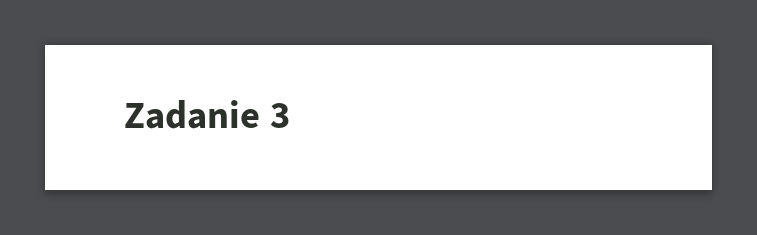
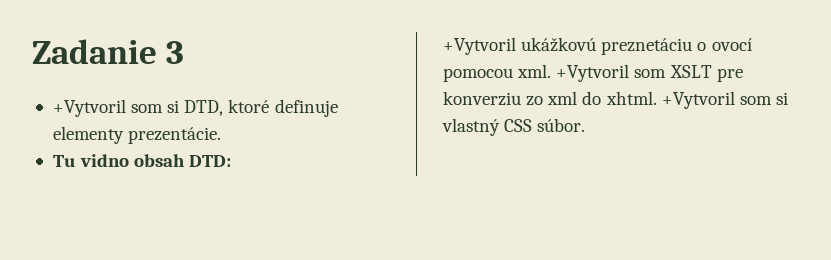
+ +Vytvoril som si DTD, ktoré definuje elementy prezentácie.
+ Tu vidno obsah DTD:
+ +Vytvoril ukážkovú preznetáciu o ovocí pomocou xml. +Vytvoril som XSLT pre konverziu zo xml do xhtml. +Vytvoril som si vlastný CSS súbor.

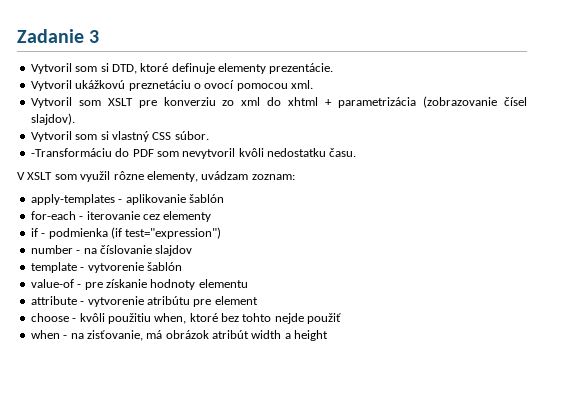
- +Vytvoril som si DTD, ktoré definuje elementy prezentácie.
+ Vytvoril som si DTD, ktoré definuje elementy prezentácie.
- Tu vidno obsah DTD:
- +Vytvoril ukážkovú preznetáciu o ovocí pomocou xml. +Vytvoril som XSLT pre konverziu zo xml do xhtml. +Vytvoril som si vlastný CSS súbor.
+ Vytvoril ukážkovú preznetáciu o ovocí pomocou xml.
+ Vytvoril som XSLT pre konverziu zo xml do xhtml + parametrizácia (zobrazovanie čísel slajdov).
+ Vytvoril som si vlastný CSS súbor.
+ -Transformáciu do PDF som nevytvoril kvôli nedostatku času.
+ V XSLT som využil rôzne elementy, uvádzam zoznam:
+ apply-templates - aplikovanie šablón
+ for-each - iterovanie cez elementy
+ if - podmienka (if test="expression")
+ number - na číslovanie slajdov
+ template - vytvorenie šablón
+ value-of - pre získanie hodnoty elementu
+ attribute - vytvorenie atribútu pre element
+ choose - kvôli použitiu when, ktoré bez tohto nejde použiť
+ when - na zisťovanie, má obrázok atribút width a height

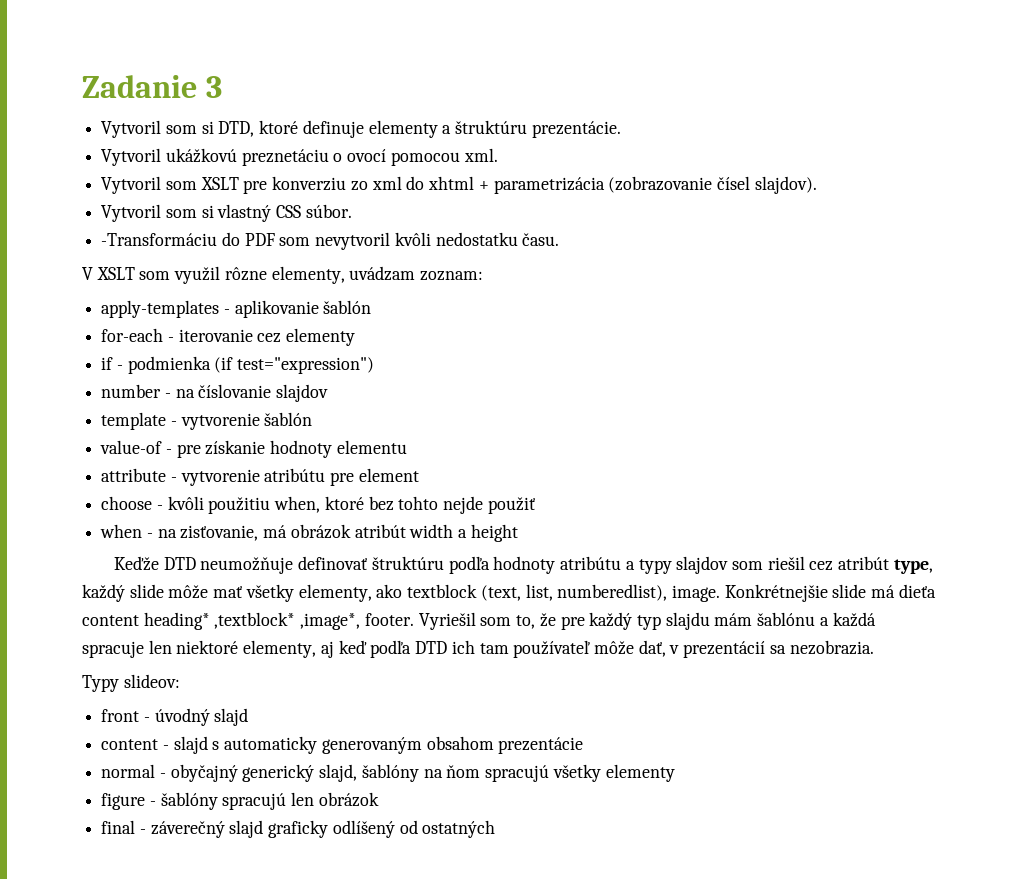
- Vytvoril som si DTD, ktoré definuje elementy prezentácie.
+ Vytvoril som si DTD, ktoré definuje elementy a štruktúru prezentácie.
+ Keďže DTD neumožňuje definovať štruktúru podľa hodnoty atribútu a typy slajdov som riešil cez atribút type, každý slide môže mať všetky elementy, ako textblock (text, list, numberedlist), image. Konkrétnejšie slide má dieťa content heading* ,textblock* ,image*, footer. Vyriešil som to, že pre každý typ slajdu mám šablónu a každá spracuje len niektoré elementy, aj keď podľa DTD ich tam používateľ môže dať, v prezentácií sa nezobrazia.
+ Typy slideov:
+ front - úvodný slajd
+ content - slajd s automaticky generovaným obsahom prezentácie
+ normal - obyčajný generický slajd, šablóny na ňom spracujú všetky elementy
+ figure - šablóny spracujú len obrázok
+ final - záverečný slajd graficky odlíšený od ostatných

